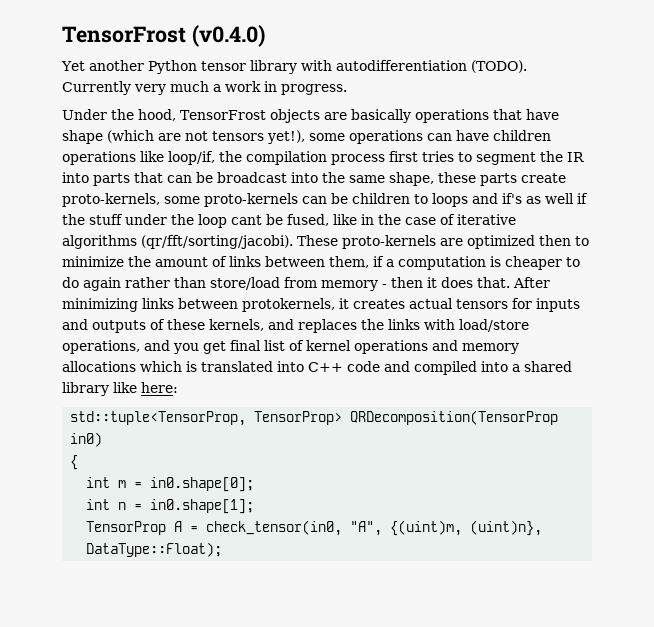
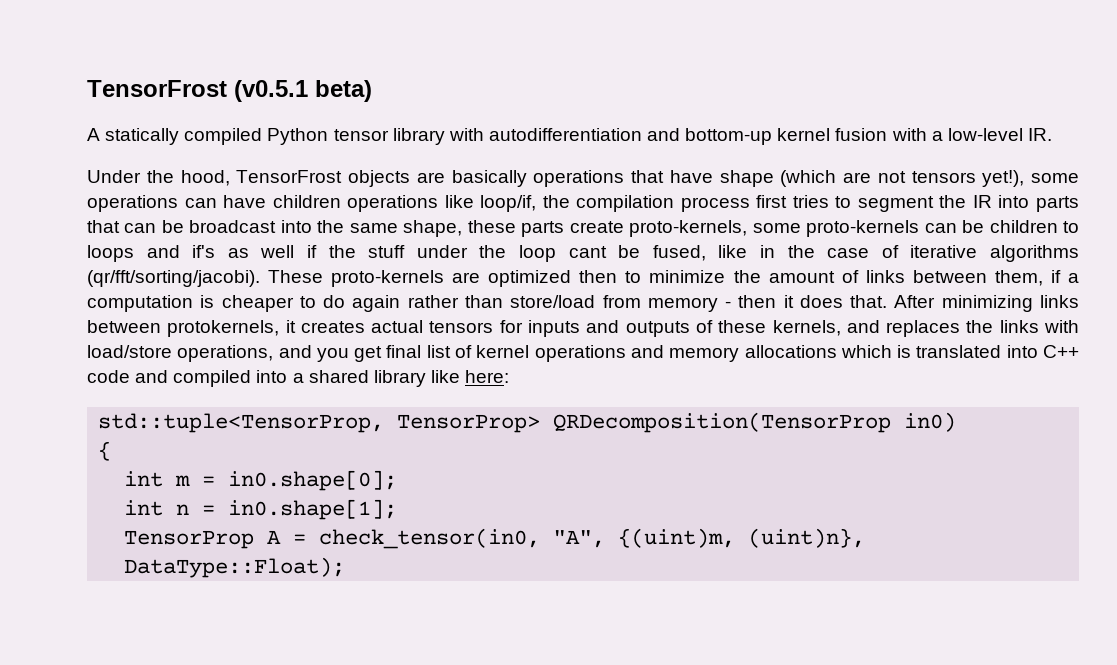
- TensorFrost (v0.4.0)
- Yet another Python tensor library with autodifferentiation (TODO). Currently very much a work in progress.
+ TensorFrost (v0.5.1 beta)
+ A statically compiled Python tensor library with autodifferentiation and bottom-up kernel fusion with a low-level IR.

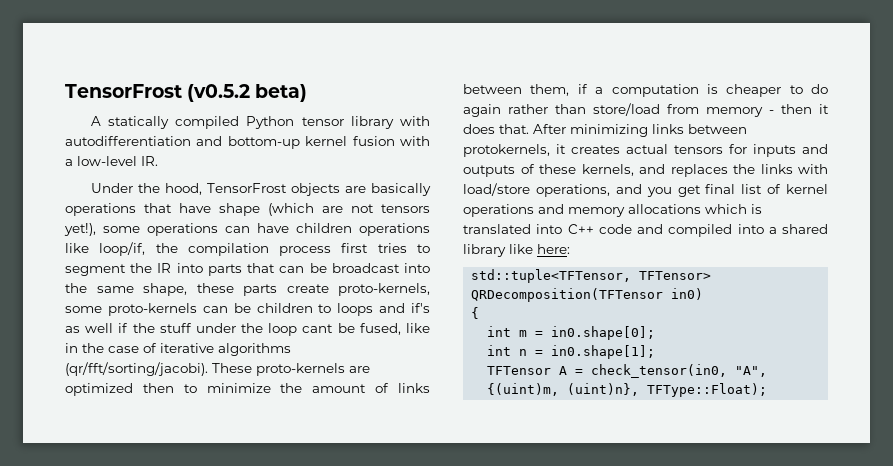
- TensorFrost (v0.5.1 beta)
+ TensorFrost (v0.5.2 beta)
- std::tuple<TensorProp, TensorProp> QRDecomposition(TensorProp in0)
+ std::tuple<TFTensor, TFTensor> QRDecomposition(TFTensor in0)
- TensorProp A = check_tensor(in0, "A", {(uint)m, (uint)n}, DataType::Float);
+ TFTensor A = check_tensor(in0, "A", {(uint)m, (uint)n}, TFType::Float);

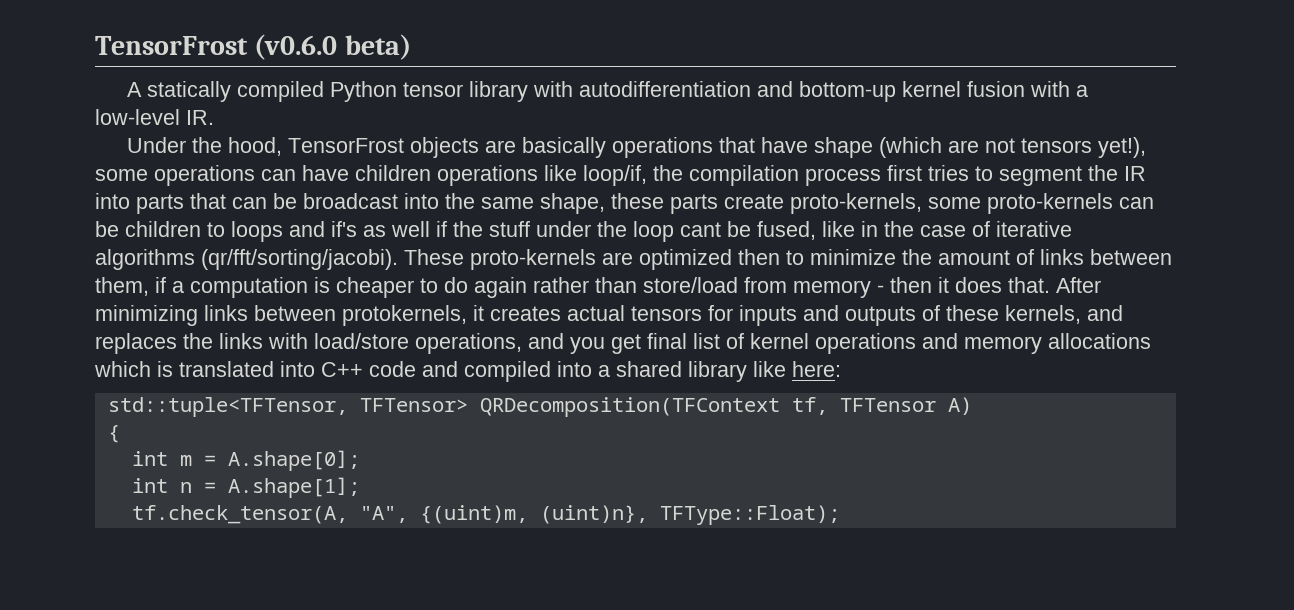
- TensorFrost (v0.5.2 beta)
+ TensorFrost (v0.6.0 beta)
- std::tuple<TFTensor, TFTensor> QRDecomposition(TFTensor in0)
+ std::tuple<TFTensor, TFTensor> QRDecomposition(TFContext tf, TFTensor A)
- int m = in0.shape[0];
+ int m = A.shape[0];
- int n = in0.shape[1];
- TFTensor A = check_tensor(in0, "A", {(uint)m, (uint)n}, TFType::Float);
+ int n = A.shape[1];
+ tf.check_tensor(A, "A", {(uint)m, (uint)n}, TFType::Float);

